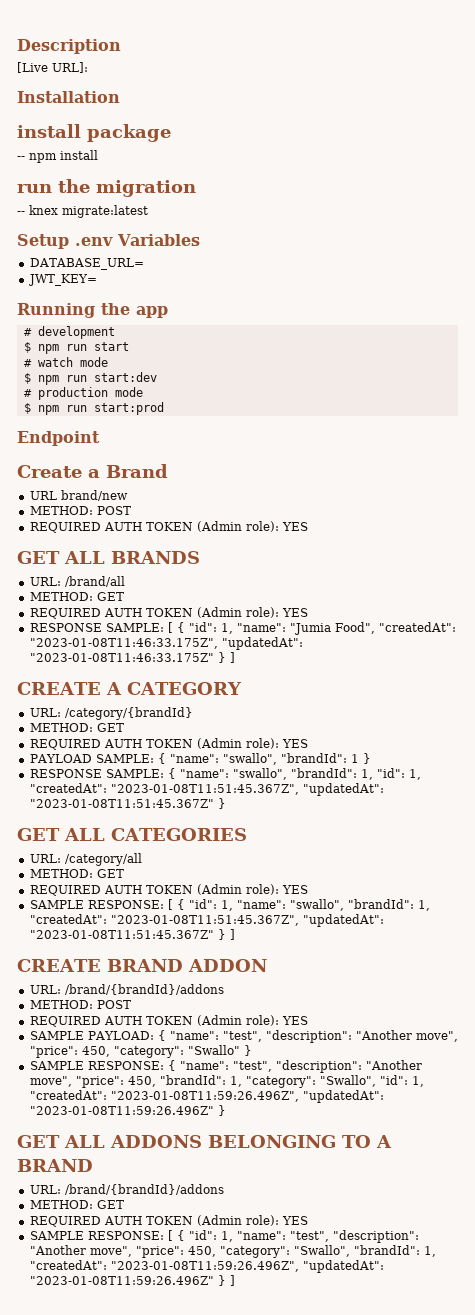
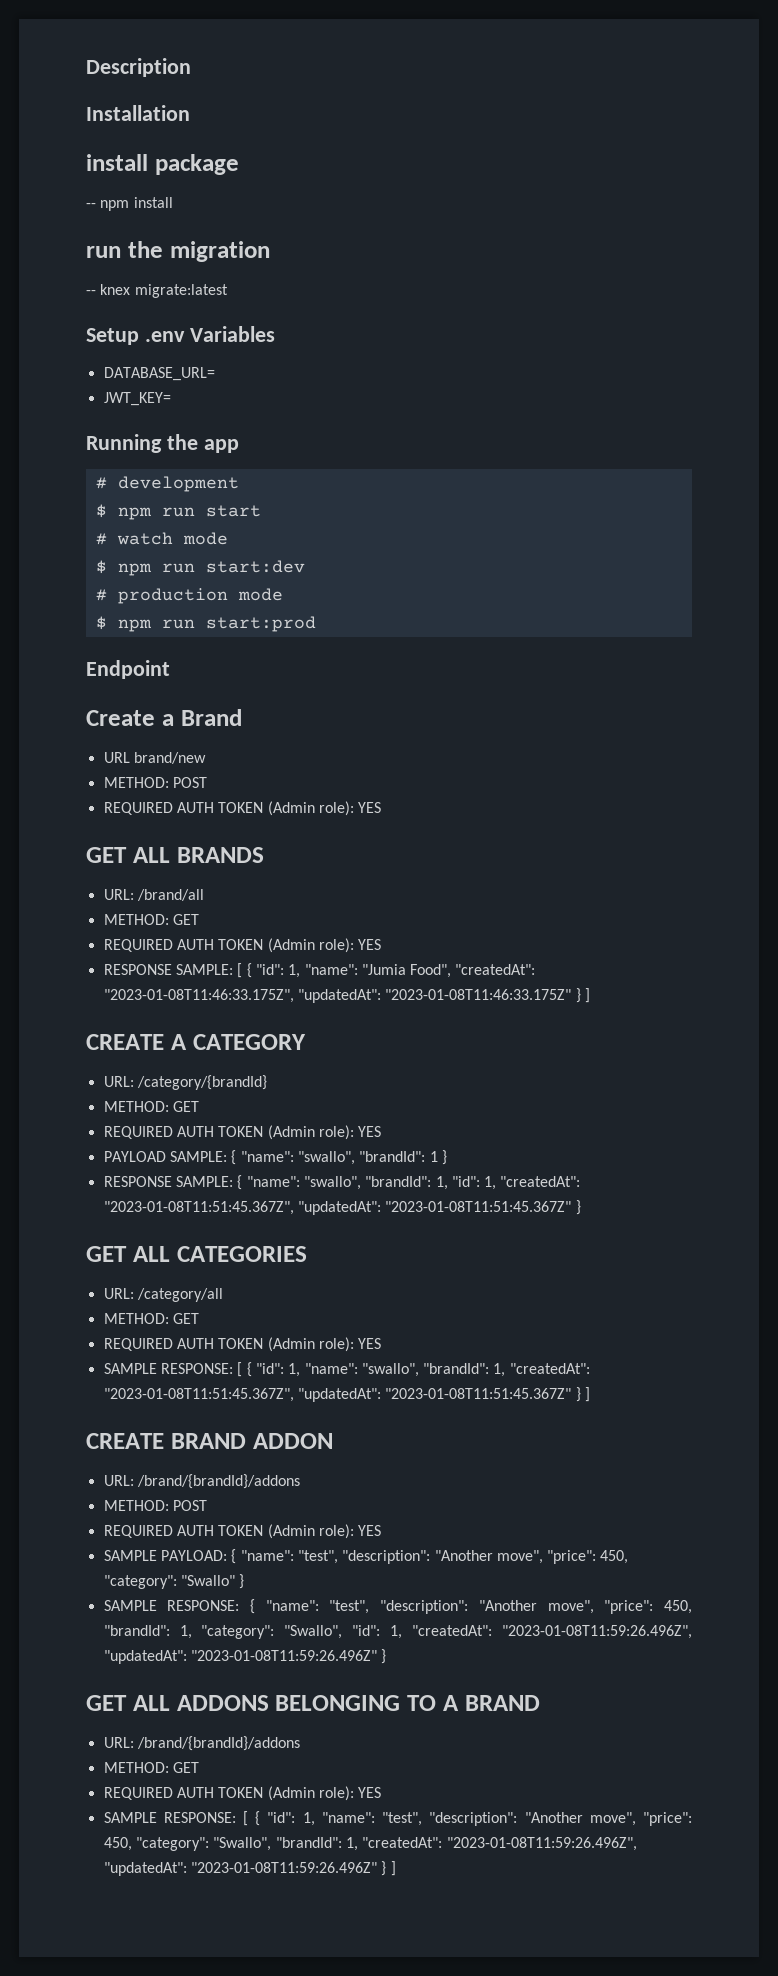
- [Live URL]:

